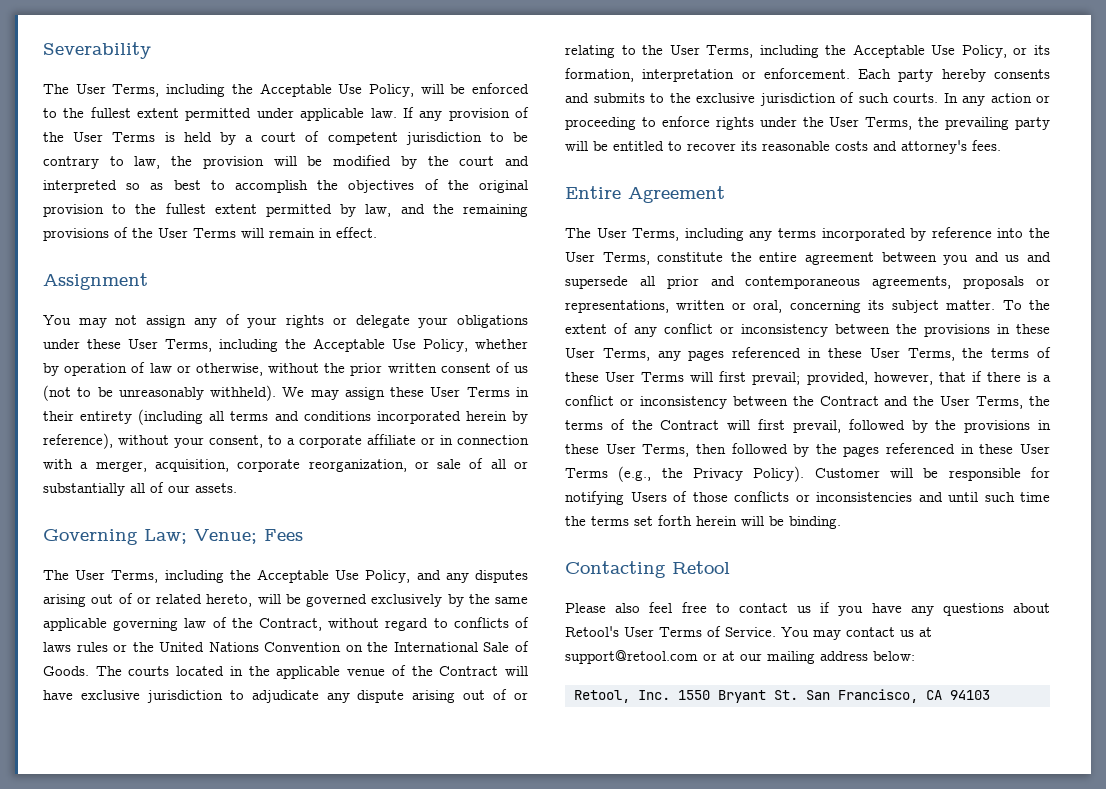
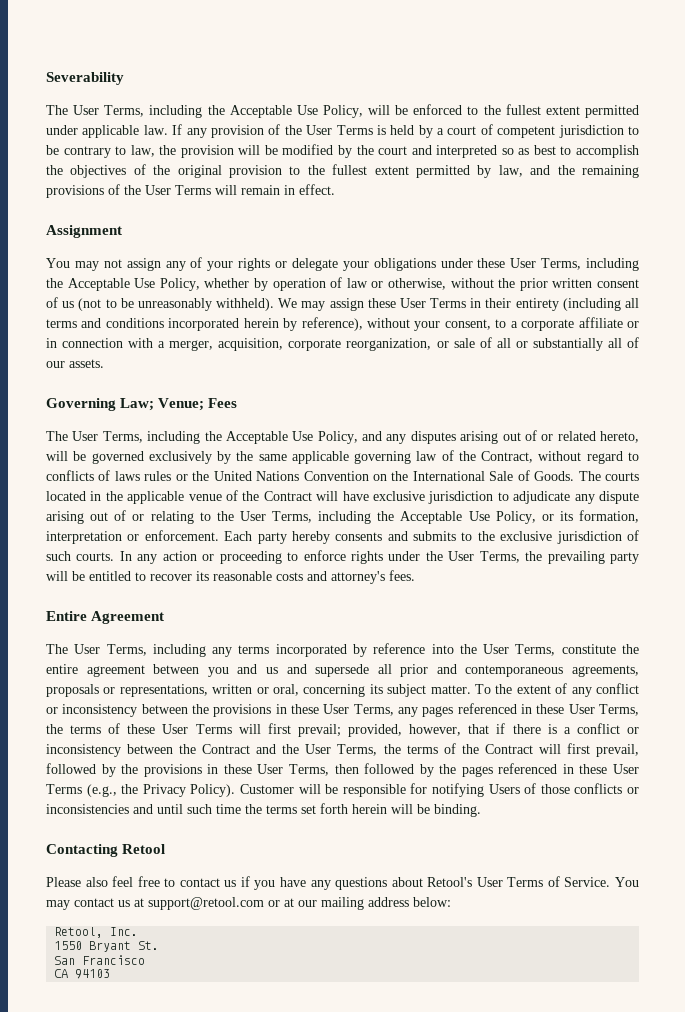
- Retool, Inc. 1550 Bryant St. San Francisco, CA 94103
+ Retool, Inc.
+ 1550 Bryant St.
+ San Francisco
+ CA 94103

